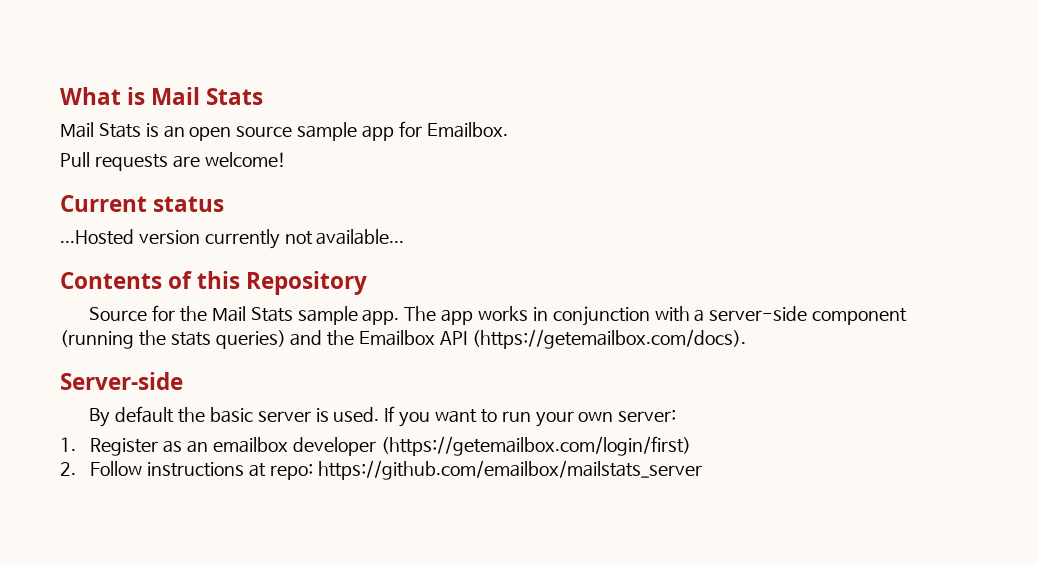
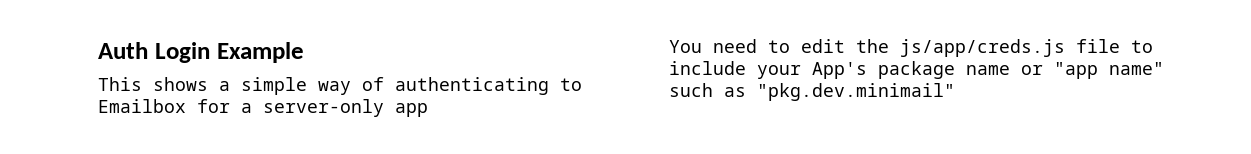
- What is Mail Stats
- Mail Stats is an open source sample app for Emailbox.
- Pull requests are welcome!
- Current status
- ...Hosted version currently not available...
- Contents of this Repository
- Source for the Mail Stats sample app. The app works in conjunction with a server-side component (running the stats queries) and the Emailbox API (https://getemailbox.com/docs).
- Server-side
- By default the basic server is used. If you want to run your own server:
- 1. Register as an emailbox developer (https://getemailbox.com/login/first)
- 2. Follow instructions at repo: https://github.com/emailbox/mailstats_server
+ Auth Login Example
+ This shows a simple way of authenticating to Emailbox for a server-only app
+ You need to edit the js/app/creds.js file to include your App's package name or "app name" such as "pkg.dev.minimail"

